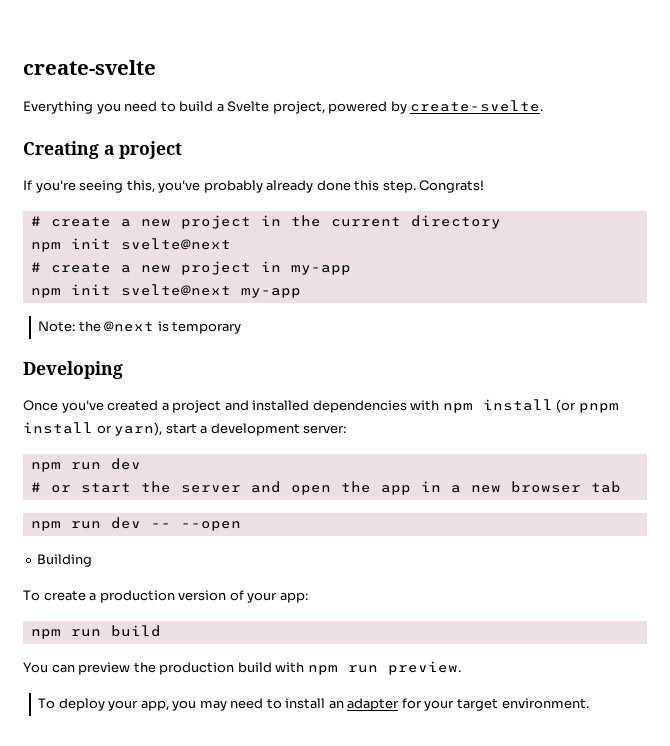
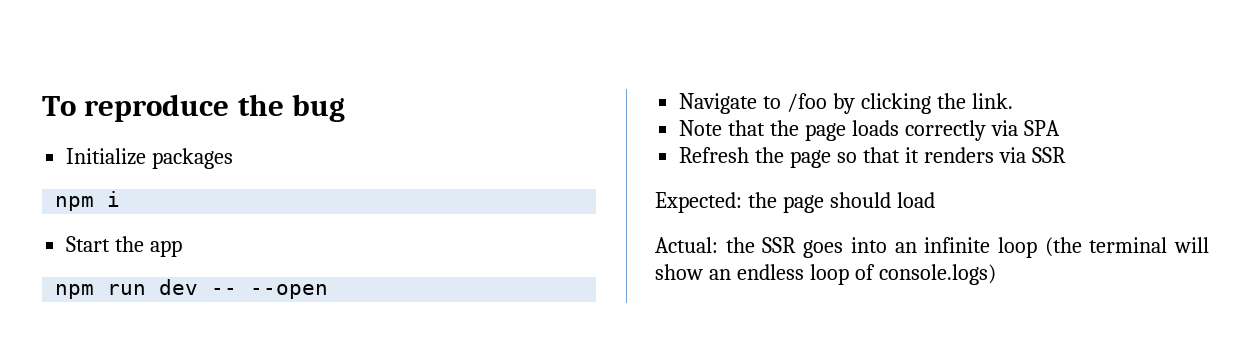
- create-svelte
- Everything you need to build a Svelte project, powered by create-svelte.
- Creating a project
- If you're seeing this, you've probably already done this step. Congrats!
- # create a new project in the current directory
- npm init svelte@next
- # create a new project in my-app
- npm init svelte@next my-app
- Note: the @next is temporary
- Developing
- Once you've created a project and installed dependencies with npm install (or pnpm install or yarn), start a development server:
- npm run dev
- # or start the server and open the app in a new browser tab
+ To reproduce the bug
+ Initialize packages
+ npm i
+ Start the app
- Building
- To create a production version of your app:
- npm run build
- You can preview the production build with npm run preview.
- To deploy your app, you may need to install an adapter for your target environment.
+ Navigate to /foo by clicking the link.
+ Note that the page loads correctly via SPA
+ Refresh the page so that it renders via SSR
+ Expected: the page should load
+ Actual: the SSR goes into an infinite loop (the terminal will show an endless loop of console.logs)

